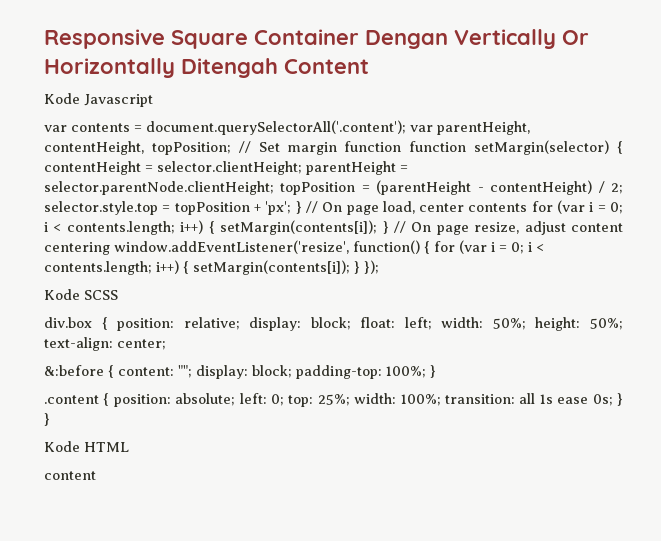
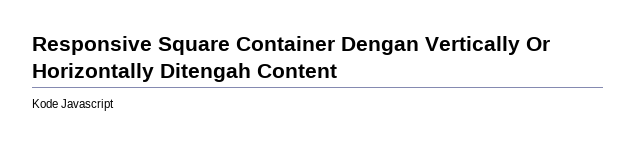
- var contents = document.querySelectorAll('.content'); var parentHeight, contentHeight, topPosition; // Set margin function function setMargin(selector) { contentHeight = selector.clientHeight; parentHeight = selector.parentNode.clientHeight; topPosition = (parentHeight - contentHeight) / 2; selector.style.top = topPosition + 'px'; } // On page load, center contents for (var i = 0; i < contents.length; i++) { setMargin(contents[i]); } // On page resize, adjust content centering window.addEventListener('resize', function() { for (var i = 0; i < contents.length; i++) { setMargin(contents[i]); } });
- Kode SCSS
- div.box { position: relative; display: block; float: left; width: 50%; height: 50%; text-align: center;
- &:before { content: ""; display: block; padding-top: 100%; }
- .content { position: absolute; left: 0; top: 25%; width: 100%; transition: all 1s ease 0s; } }
- Kode HTML
- content

